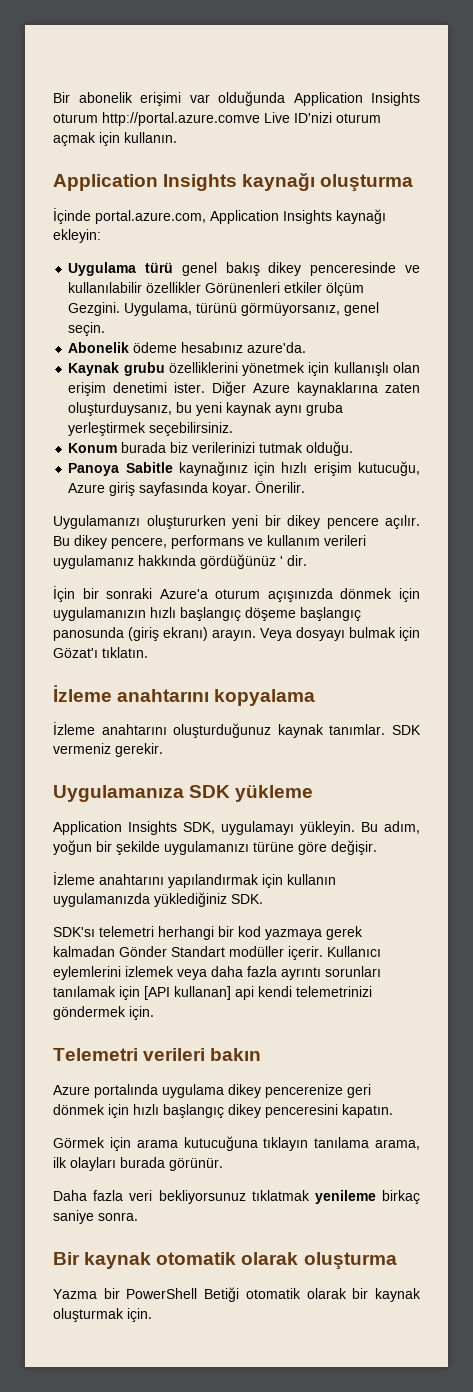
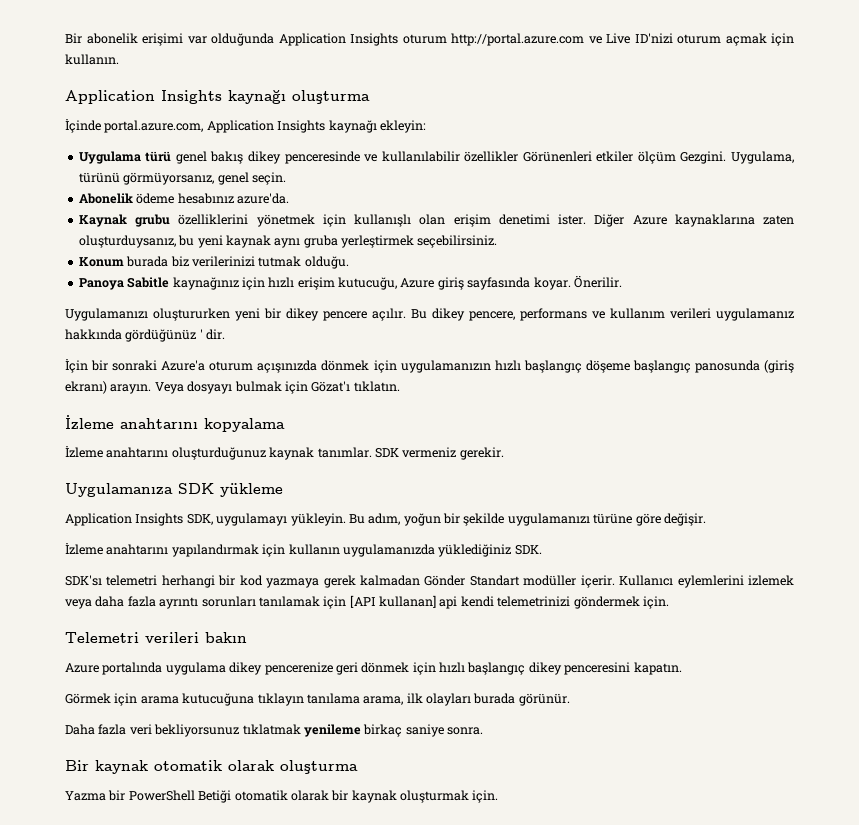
- Bir abonelik erişimi var olduğunda Application Insights oturum http://portal.azure.comve Live ID'nizi oturum açmak için kullanın.
+ Bir abonelik erişimi var olduğunda Application Insights oturum http://portal.azure.com ve Live ID'nizi oturum açmak için kullanın.

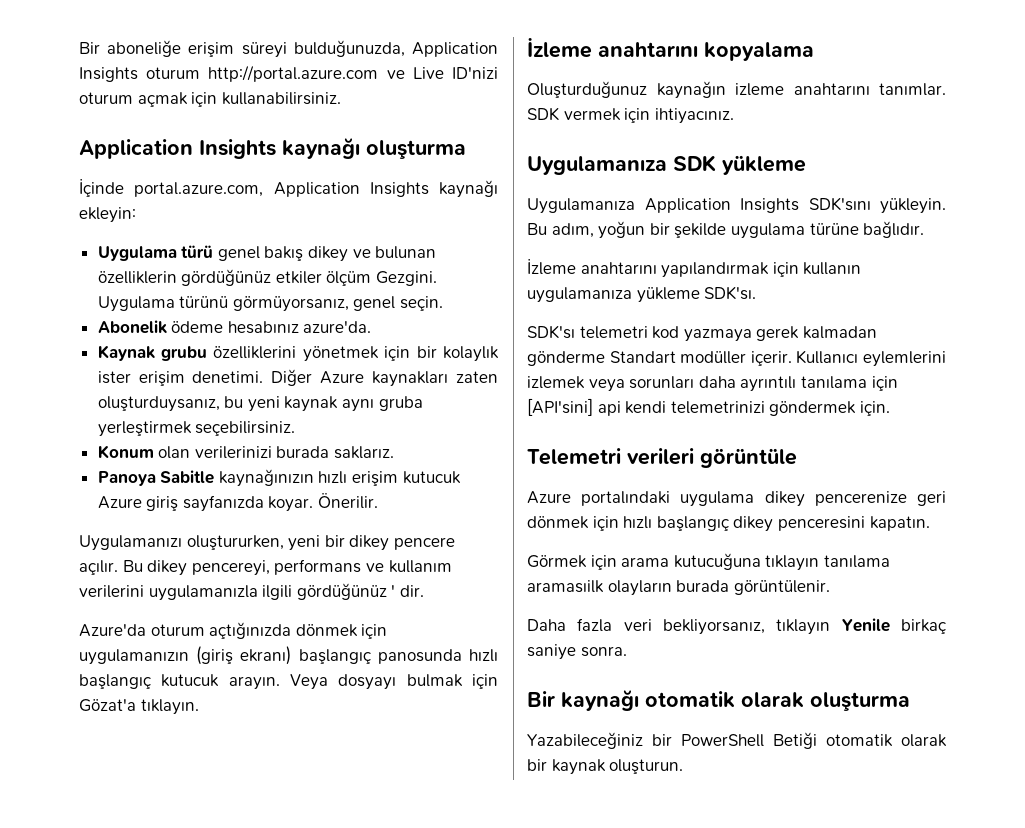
- Bir abonelik erişimi var olduğunda Application Insights oturum http://portal.azure.com ve Live ID'nizi oturum açmak için kullanın.
+ Bir aboneliğe erişim süreyi bulduğunuzda, Application Insights oturum http://portal.azure.com ve Live ID'nizi oturum açmak için kullanabilirsiniz.
- Uygulama türü genel bakış dikey penceresinde ve kullanılabilir özellikler Görünenleri etkiler ölçüm Gezgini.
+ Uygulama türü genel bakış dikey ve bulunan özelliklerin gördüğünüz etkiler ölçüm Gezgini.
- Uygulama, türünü görmüyorsanız, genel seçin.
+ Uygulama türünü görmüyorsanız, genel seçin.
- Kaynak grubu özelliklerini yönetmek için kullanışlı olan erişim denetimi ister.
+ Kaynak grubu özelliklerini yönetmek için bir kolaylık ister erişim denetimi.
- Diğer Azure kaynaklarına zaten oluşturduysanız, bu yeni kaynak aynı gruba yerleştirmek seçebilirsiniz.
+ Diğer Azure kaynakları zaten oluşturduysanız, bu yeni kaynak aynı gruba yerleştirmek seçebilirsiniz.
- Konum burada biz verilerinizi tutmak olduğu.
+ Konum olan verilerinizi burada saklarız.
- Panoya Sabitle kaynağınız için hızlı erişim kutucuğu, Azure giriş sayfasında koyar.
+ Panoya Sabitle kaynağınızın hızlı erişim kutucuk Azure giriş sayfanızda koyar.
- Uygulamanızı oluştururken yeni bir dikey pencere açılır.
+ Uygulamanızı oluştururken, yeni bir dikey pencere açılır.
- Bu dikey pencere, performans ve kullanım verileri uygulamanız hakkında gördüğünüz ' dir.
+ Bu dikey pencereyi, performans ve kullanım verilerini uygulamanızla ilgili gördüğünüz ' dir.
- İçin bir sonraki Azure'a oturum açışınızda dönmek için uygulamanızın hızlı başlangıç döşeme başlangıç panosunda (giriş ekranı) arayın.
+ Azure'da oturum açtığınızda dönmek için uygulamanızın (giriş ekranı) başlangıç panosunda hızlı başlangıç kutucuk arayın.
- Veya dosyayı bulmak için Gözat'ı tıklatın.
+ Veya dosyayı bulmak için Gözat'a tıklayın.
- İzleme anahtarını oluşturduğunuz kaynak tanımlar. SDK vermeniz gerekir.
+ Oluşturduğunuz kaynağın izleme anahtarını tanımlar. SDK vermek için ihtiyacınız.
- Application Insights SDK, uygulamayı yükleyin.
+ Uygulamanıza Application Insights SDK'sını yükleyin.
- Bu adım, yoğun bir şekilde uygulamanızı türüne göre değişir.
+ Bu adım, yoğun bir şekilde uygulama türüne bağlıdır.
- İzleme anahtarını yapılandırmak için kullanın uygulamanızda yüklediğiniz SDK.
+ İzleme anahtarını yapılandırmak için kullanın uygulamanıza yükleme SDK'sı.
- SDK'sı telemetri herhangi bir kod yazmaya gerek kalmadan Gönder Standart modüller içerir.
+ SDK'sı telemetri kod yazmaya gerek kalmadan gönderme Standart modüller içerir.
- Kullanıcı eylemlerini izlemek veya daha fazla ayrıntı sorunları tanılamak için [API kullanan] api kendi telemetrinizi göndermek için.
+ Kullanıcı eylemlerini izlemek veya sorunları daha ayrıntılı tanılama için [API'sini] api kendi telemetrinizi göndermek için.
- Telemetri verileri bakın
- Azure portalında uygulama dikey pencerenize geri dönmek için hızlı başlangıç dikey penceresini kapatın.
+ Telemetri verileri görüntüle
+ Azure portalındaki uygulama dikey pencerenize geri dönmek için hızlı başlangıç dikey penceresini kapatın.
- Görmek için arama kutucuğuna tıklayın tanılama arama, ilk olayları burada görünür.
+ Görmek için arama kutucuğuna tıklayın tanılama aramasıilk olayların burada görüntülenir.
- Daha fazla veri bekliyorsunuz tıklatmak yenileme birkaç saniye sonra.
+ Daha fazla veri bekliyorsanız, tıklayın Yenile birkaç saniye sonra.
- Bir kaynak otomatik olarak oluşturma
+ Bir kaynağı otomatik olarak oluşturma
- Yazma bir PowerShell Betiği otomatik olarak bir kaynak oluşturmak için.
+ Yazabileceğiniz bir PowerShell Betiği otomatik olarak bir kaynak oluşturun.

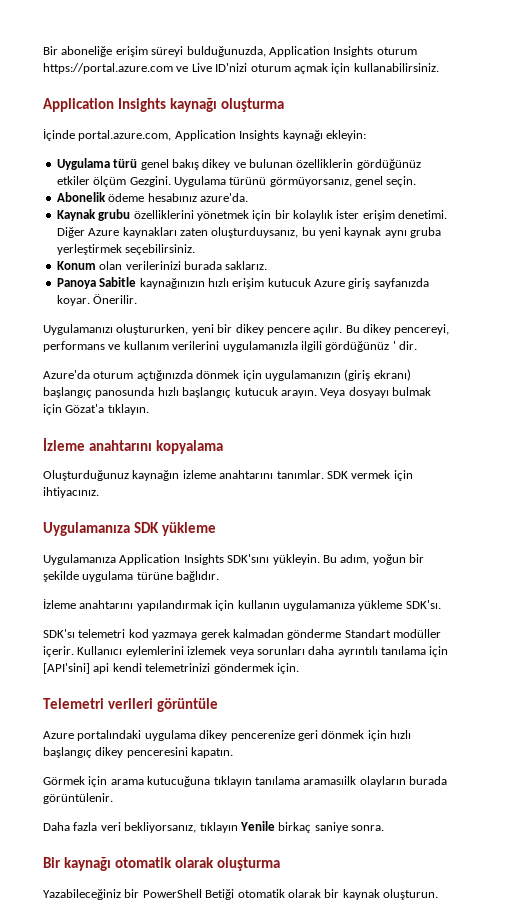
- Bir aboneliğe erişim süreyi bulduğunuzda, Application Insights oturum http://portal.azure.com ve Live ID'nizi oturum açmak için kullanabilirsiniz.
+ Bir aboneliğe erişim süreyi bulduğunuzda, Application Insights oturum https://portal.azure.com ve Live ID'nizi oturum açmak için kullanabilirsiniz.

